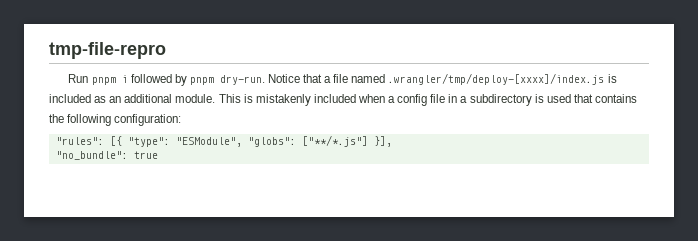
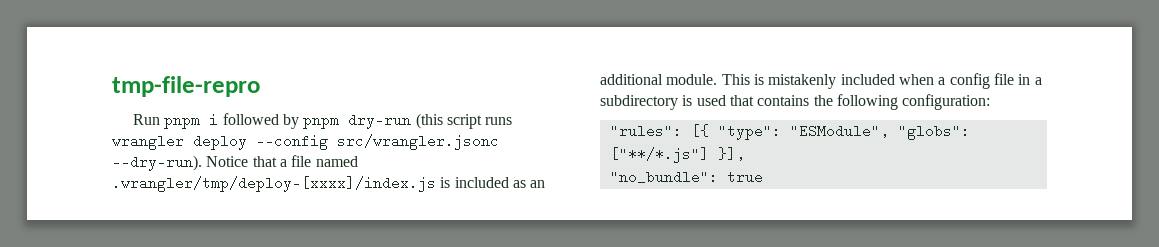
- Run pnpm i followed by pnpm dry-run.
+ Run pnpm i followed by pnpm dry-run (this script runs wrangler deploy --config src/wrangler.jsonc --dry-run).

